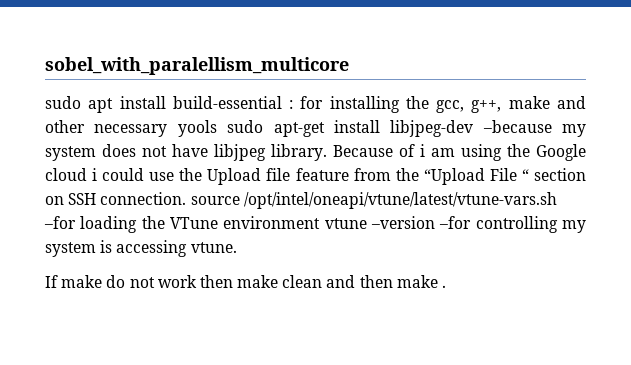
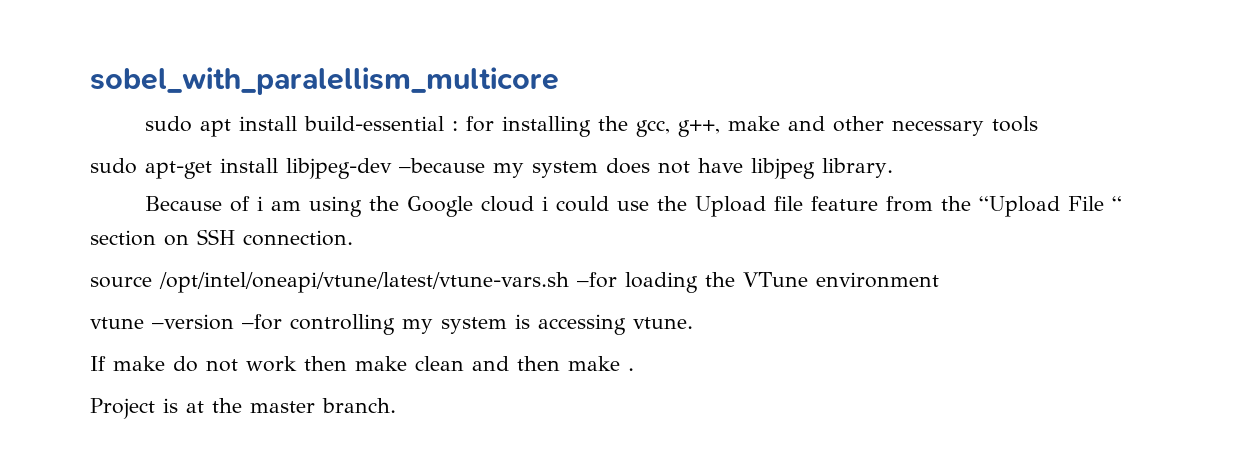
- for installing the gcc, g++, make and other necessary yools sudo apt-get install libjpeg-dev –because my system does not have libjpeg library. Because of i am using the Google cloud i could use the Upload file feature from the “Upload File “ section on SSH connection. source /opt/intel/oneapi/vtune/latest/vtune-vars.sh –for loading the VTune environment vtune –version –for controlling my system is accessing vtune.
+ for installing the gcc, g++, make and other necessary tools
+ sudo apt-get install libjpeg-dev –because my system does not have libjpeg library.
+ Because of i am using the Google cloud i could use the Upload file feature from the “Upload File “ section on SSH connection.
+ source /opt/intel/oneapi/vtune/latest/vtune-vars.sh –for loading the VTune environment
+ vtune –version –for controlling my system is accessing vtune.
+ Project is at the master branch.

